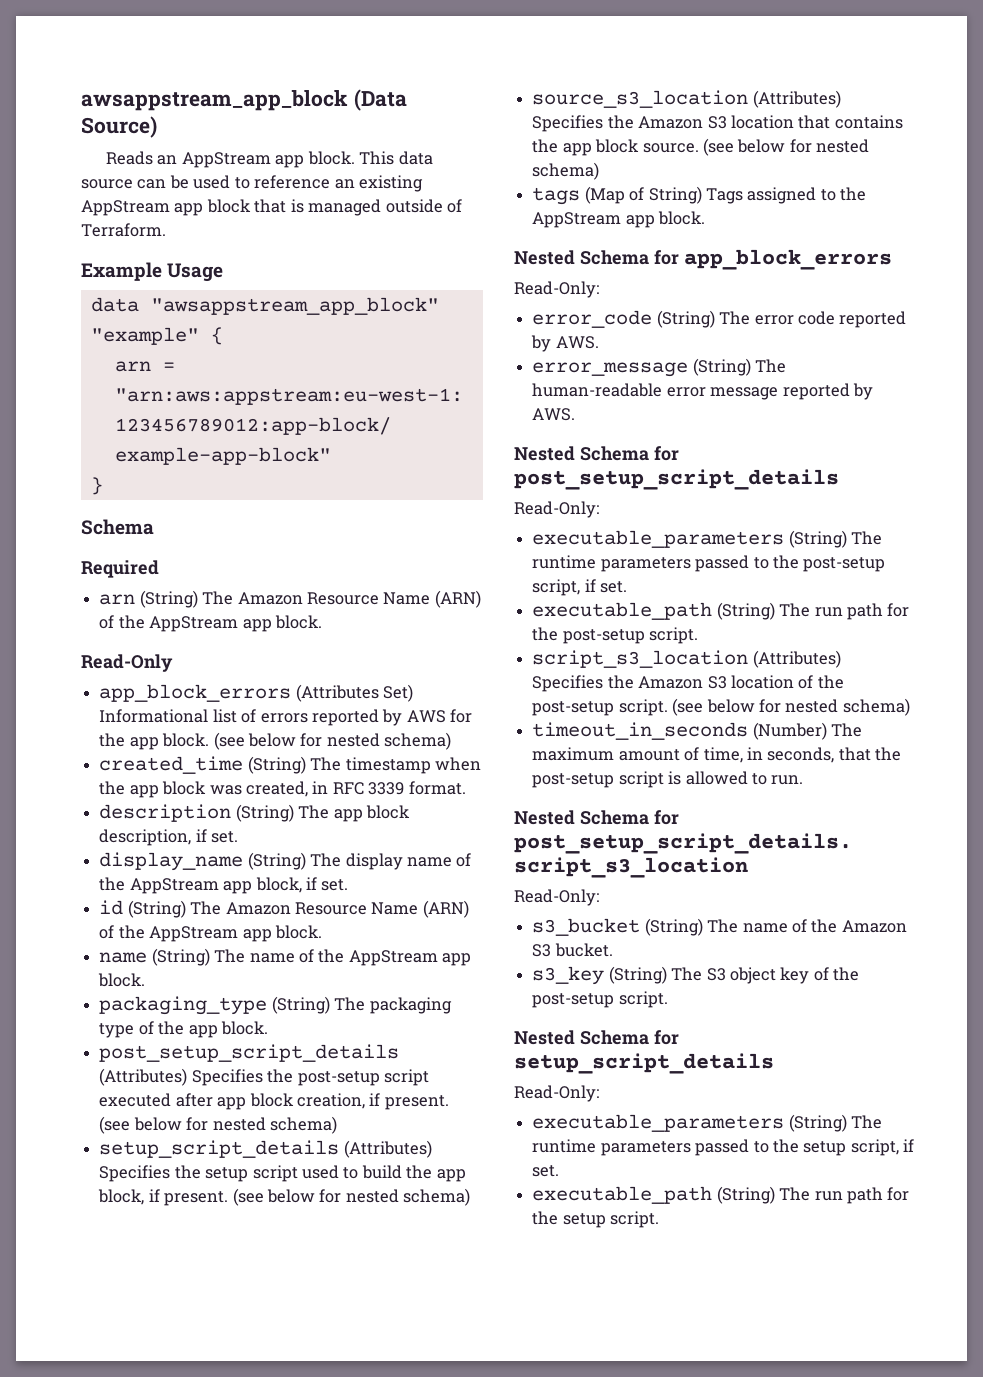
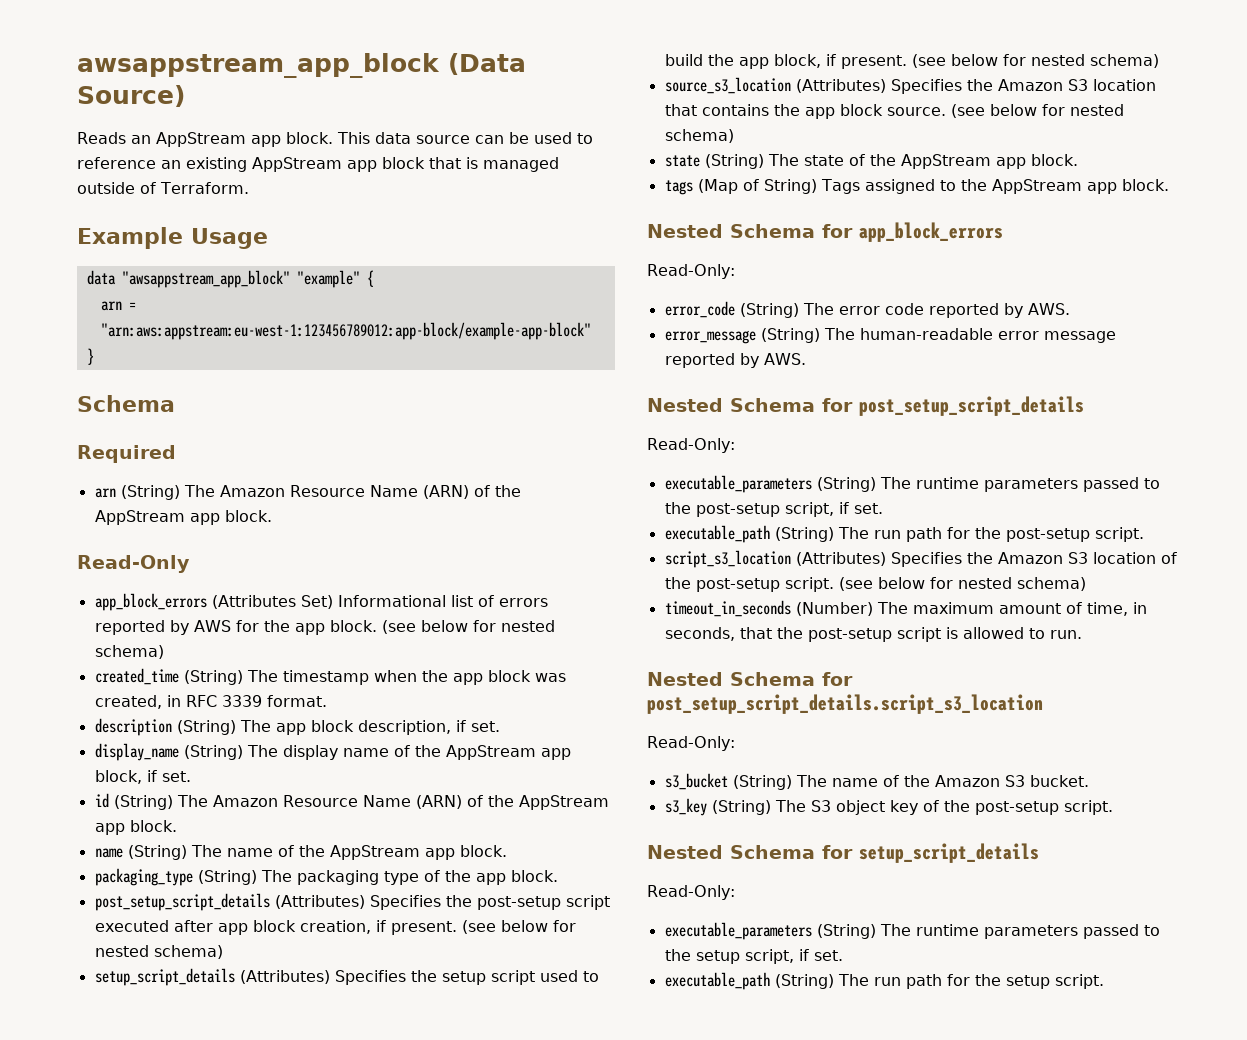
+ state (String) The state of the AppStream app block.

